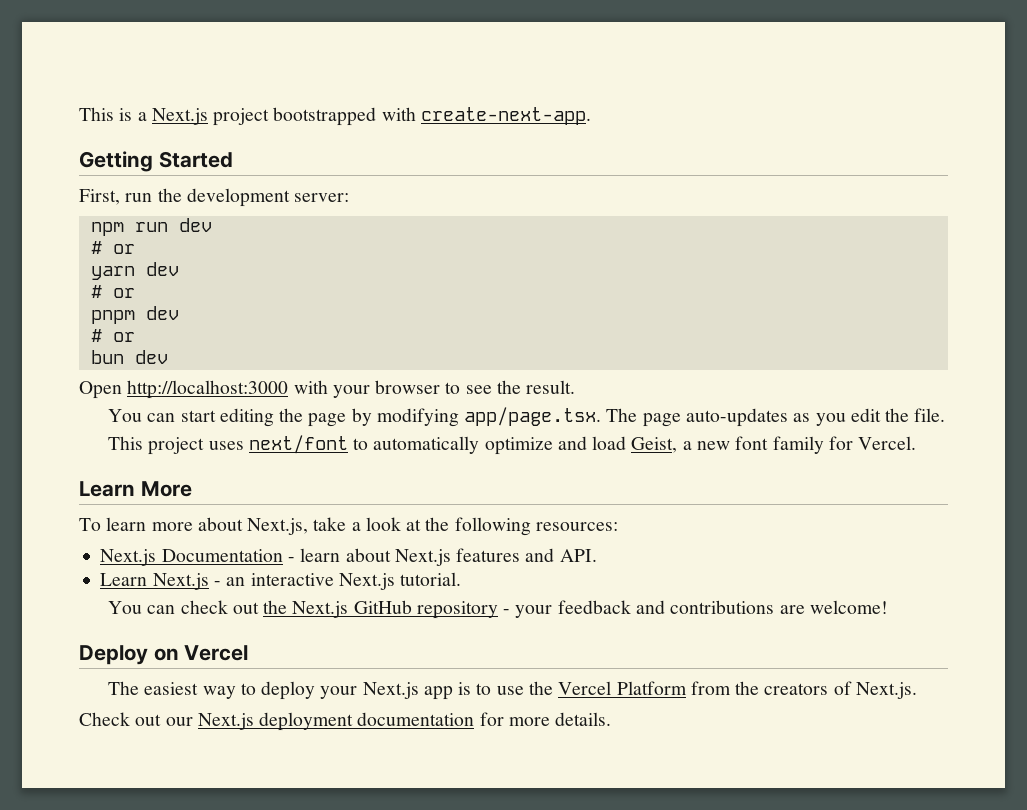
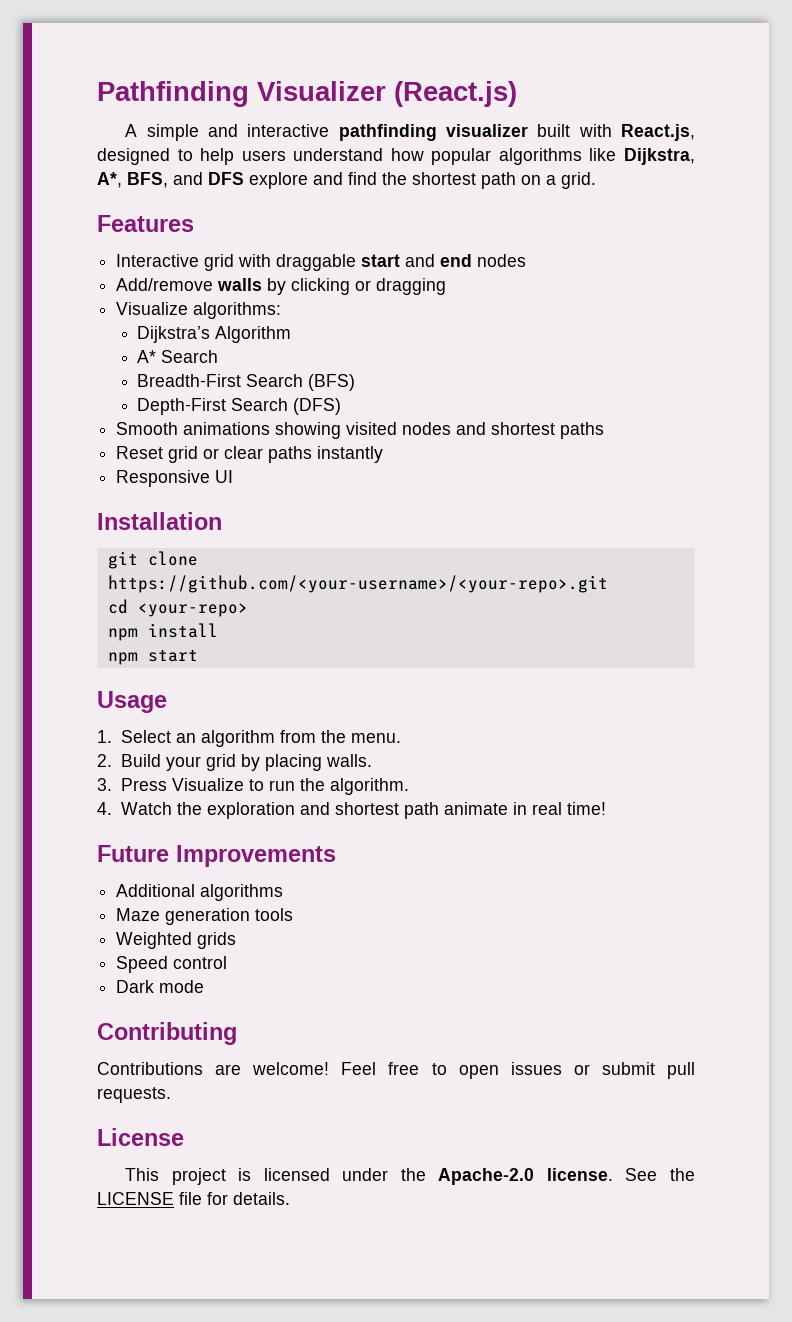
- This is a Next.js project bootstrapped with create-next-app.
- Getting Started
- First, run the development server:
- npm run dev
- # or
- yarn dev
- # or
- pnpm dev
- # or
- bun dev
- Open http://localhost:3000 with your browser to see the result.
- You can start editing the page by modifying app/page.tsx. The page auto-updates as you edit the file.
- This project uses next/font to automatically optimize and load Geist, a new font family for Vercel.
- Learn More
- To learn more about Next.js, take a look at the following resources:
- Next.js Documentation - learn about Next.js features and API.
- Learn Next.js - an interactive Next.js tutorial.
- You can check out the Next.js GitHub repository - your feedback and contributions are welcome!
- Deploy on Vercel
- The easiest way to deploy your Next.js app is to use the Vercel Platform from the creators of Next.js.
- Check out our Next.js deployment documentation for more details.
+ Pathfinding Visualizer (React.js)
+ A simple and interactive pathfinding visualizer built with React.js, designed to help users understand how popular algorithms like Dijkstra, A*, BFS, and DFS explore and find the shortest path on a grid.
+ Features
+ Interactive grid with draggable start and end nodes
+ Add/remove walls by clicking or dragging
+ Visualize algorithms:
+ Dijkstra’s Algorithm
+ A* Search
+ Breadth-First Search (BFS)
+ Depth-First Search (DFS)
+ Smooth animations showing visited nodes and shortest paths
+ Reset grid or clear paths instantly
+ Responsive UI
+ Installation
+ git clone https://github.com/<your-username>/<your-repo>.git
+ cd <your-repo>
+ npm install
+ npm start
+ Usage
+ 1. Select an algorithm from the menu.
+ 2. Build your grid by placing walls.
+ 3. Press Visualize to run the algorithm.
+ 4. Watch the exploration and shortest path animate in real time!
+ Future Improvements
+ Additional algorithms
+ Maze generation tools
+ Weighted grids
+ Speed control
+ Dark mode
+ Contributing
+ Contributions are welcome! Feel free to open issues or submit pull requests.
+ License
+ This project is licensed under the Apache-2.0 license. See the LICENSE file for details.

